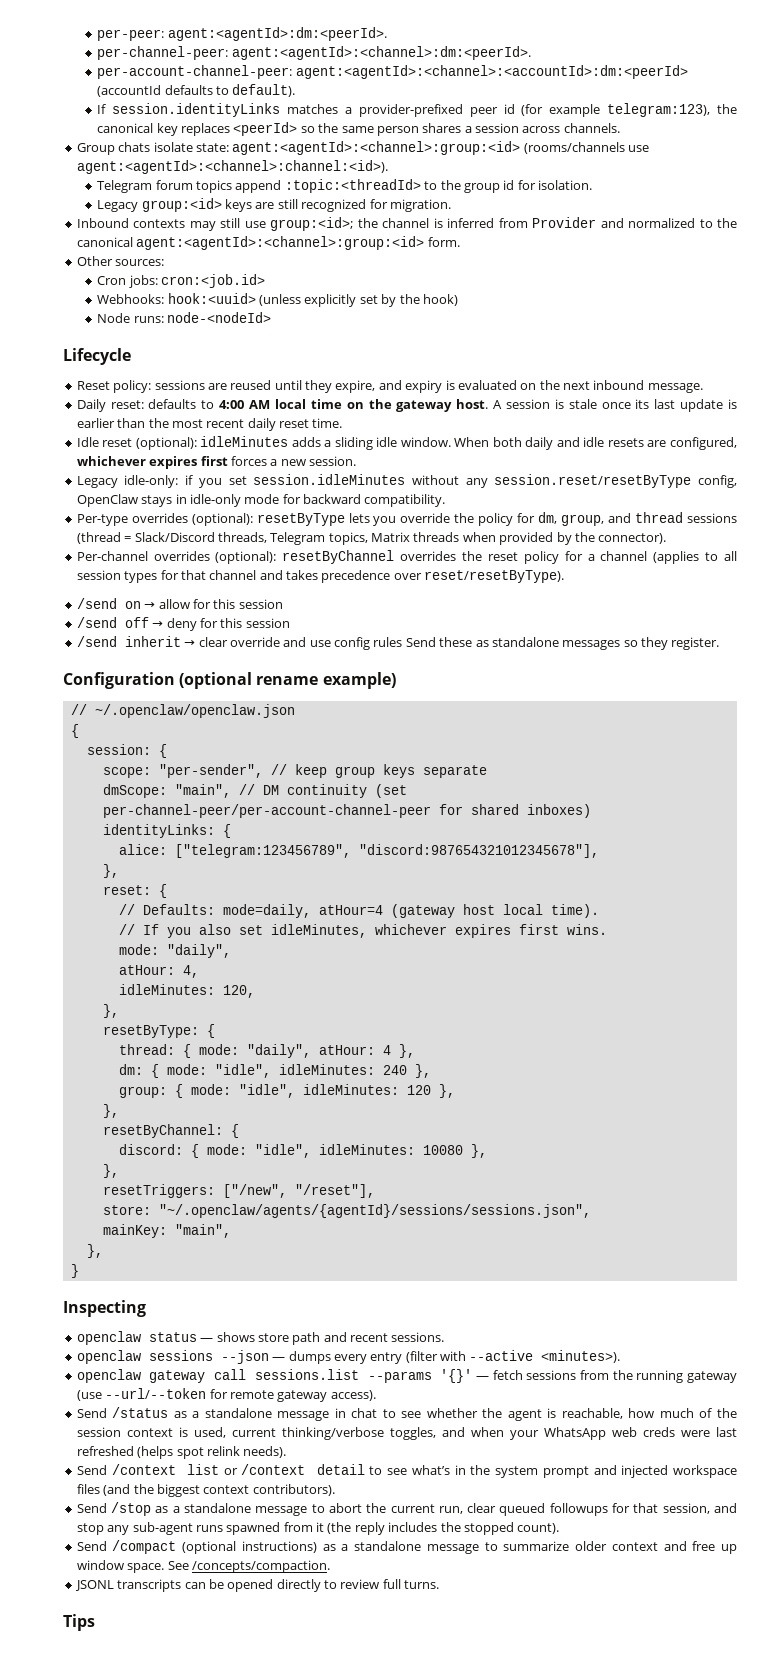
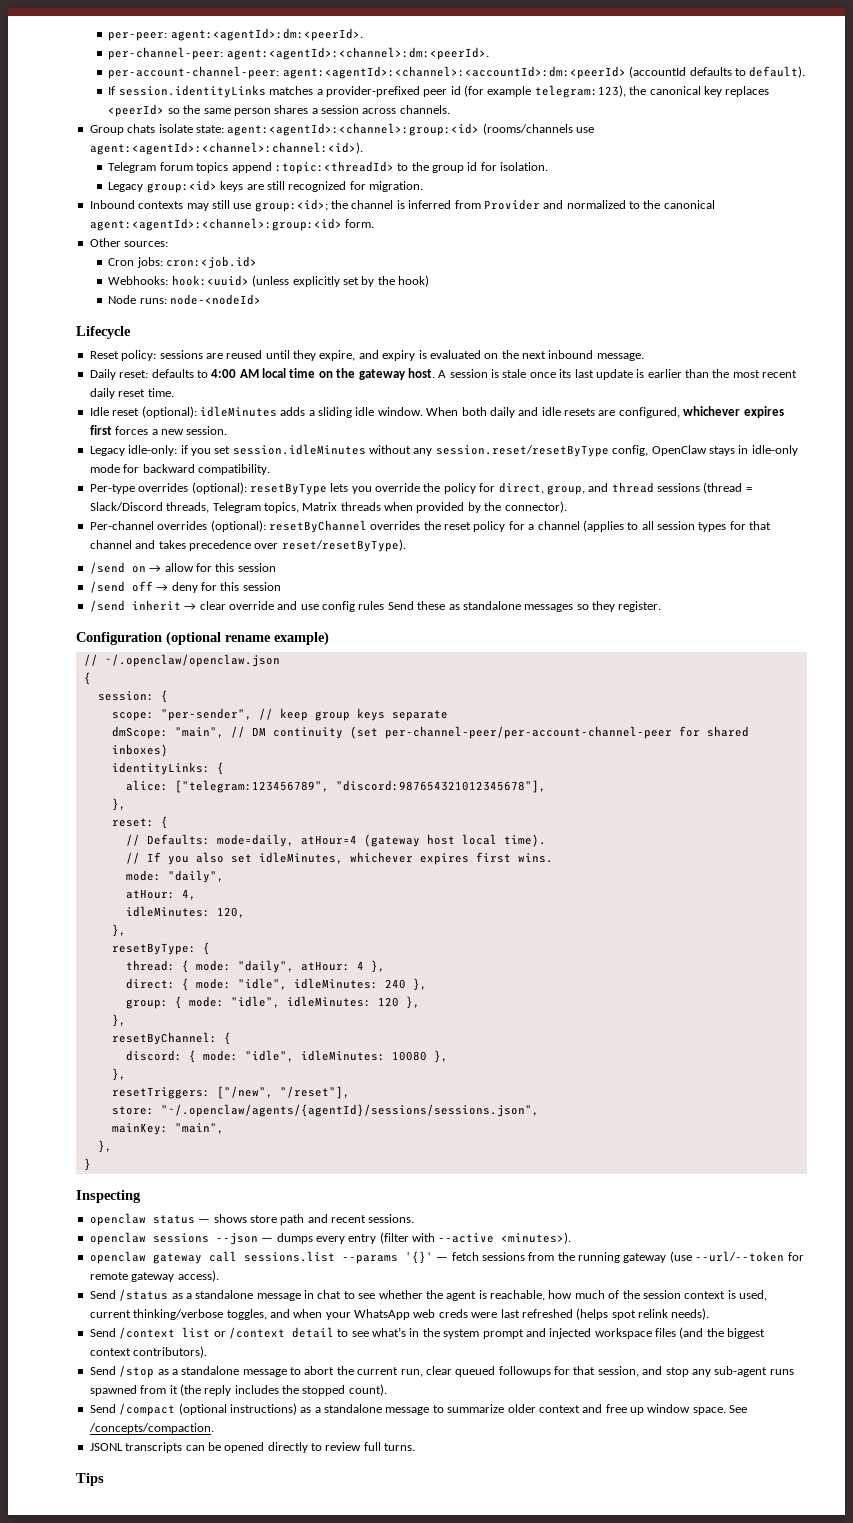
- Per-type overrides (optional): resetByType lets you override the policy for dm, group, and thread sessions (thread = Slack/Discord threads, Telegram topics, Matrix threads when provided by the connector).
+ Per-type overrides (optional): resetByType lets you override the policy for direct, group, and thread sessions (thread = Slack/Discord threads, Telegram topics, Matrix threads when provided by the connector).
- dm: { mode: "idle", idleMinutes: 240 },
+ direct: { mode: "idle", idleMinutes: 240 },

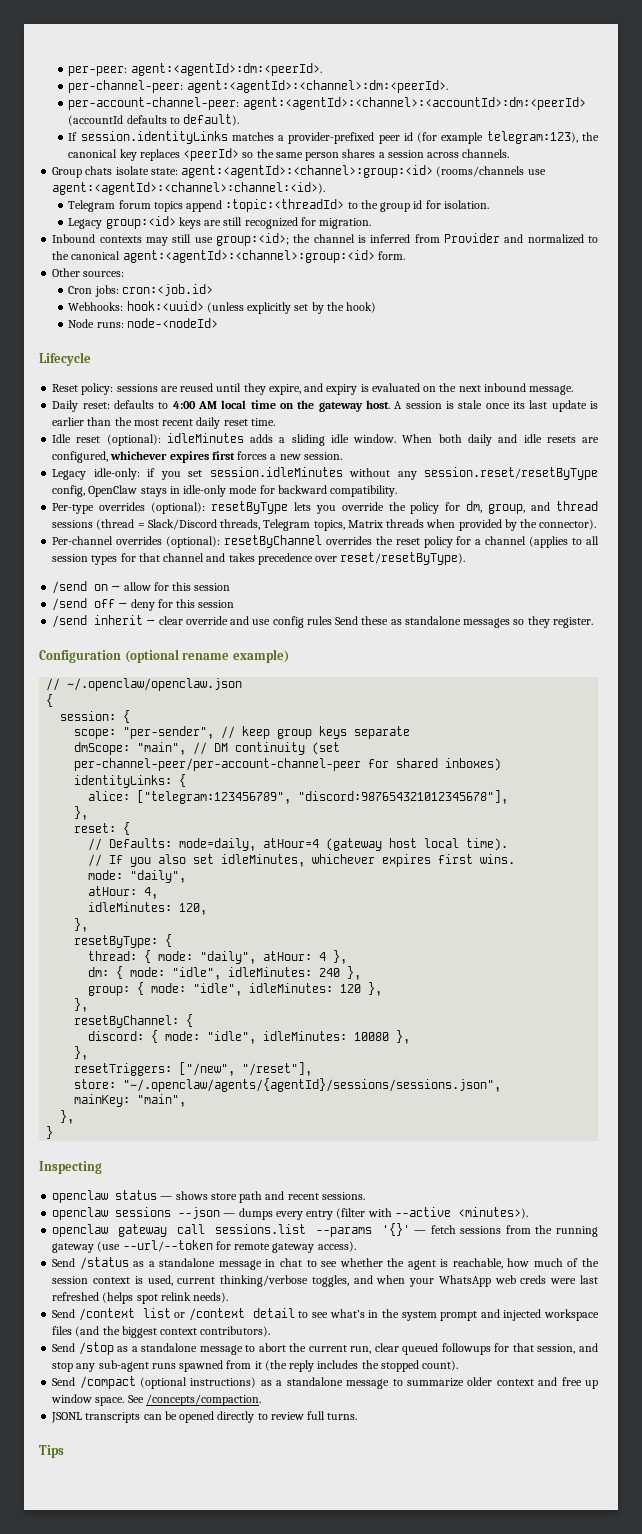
- Per-type overrides (optional): resetByType lets you override the policy for direct, group, and thread sessions (thread = Slack/Discord threads, Telegram topics, Matrix threads when provided by the connector).
+ Per-type overrides (optional): resetByType lets you override the policy for dm, group, and thread sessions (thread = Slack/Discord threads, Telegram topics, Matrix threads when provided by the connector).
- direct: { mode: "idle", idleMinutes: 240 },
+ dm: { mode: "idle", idleMinutes: 240 },

